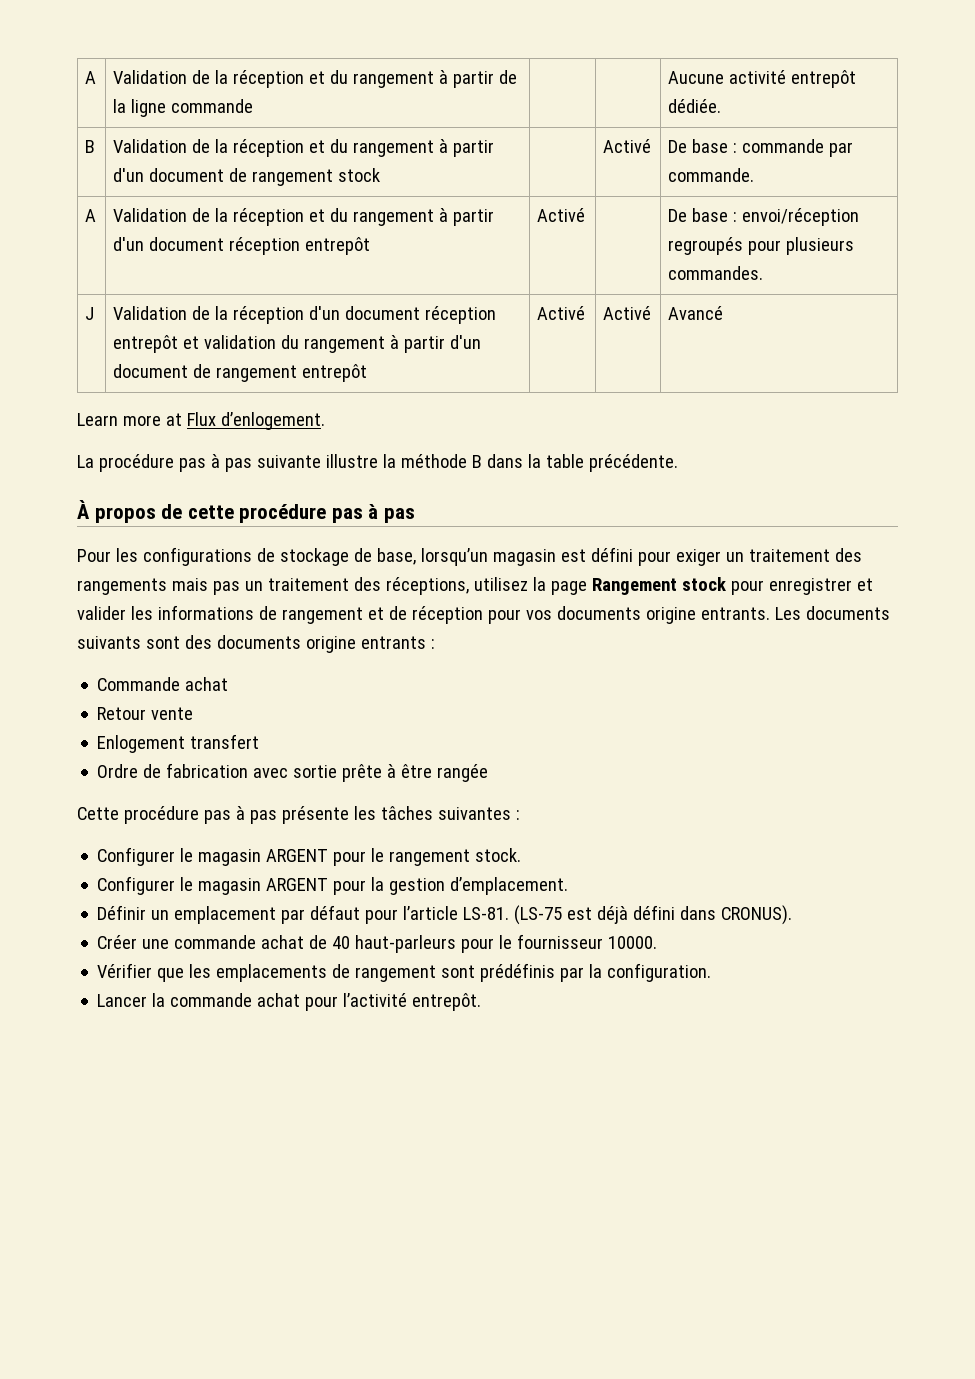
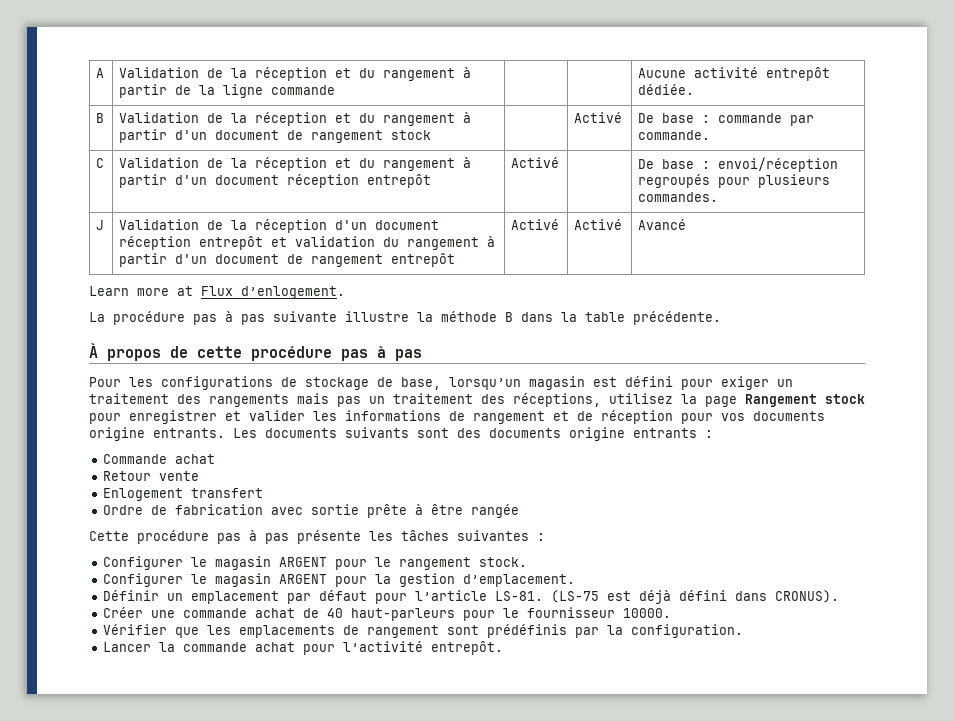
- A | Validation de la réception et du rangement à partir d'un document réception entrepôt | Activé | | De base : envoi/réception regroupés pour plusieurs commandes.
+ C | Validation de la réception et du rangement à partir d'un document réception entrepôt | Activé | | De base : envoi/réception regroupés pour plusieurs commandes.

